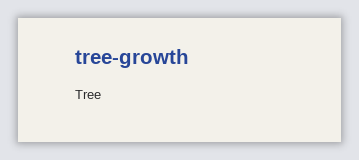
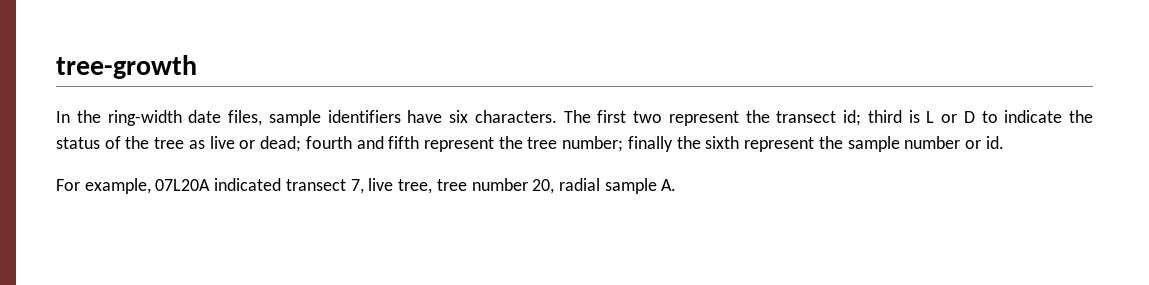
- Tree
+ In the ring-width date files, sample identifiers have six characters. The first two represent the transect id; third is L or D to indicate the status of the tree as live or dead; fourth and fifth represent the tree number; finally the sixth represent the sample number or id.
+ For example, 07L20A indicated transect 7, live tree, tree number 20, radial sample A.

